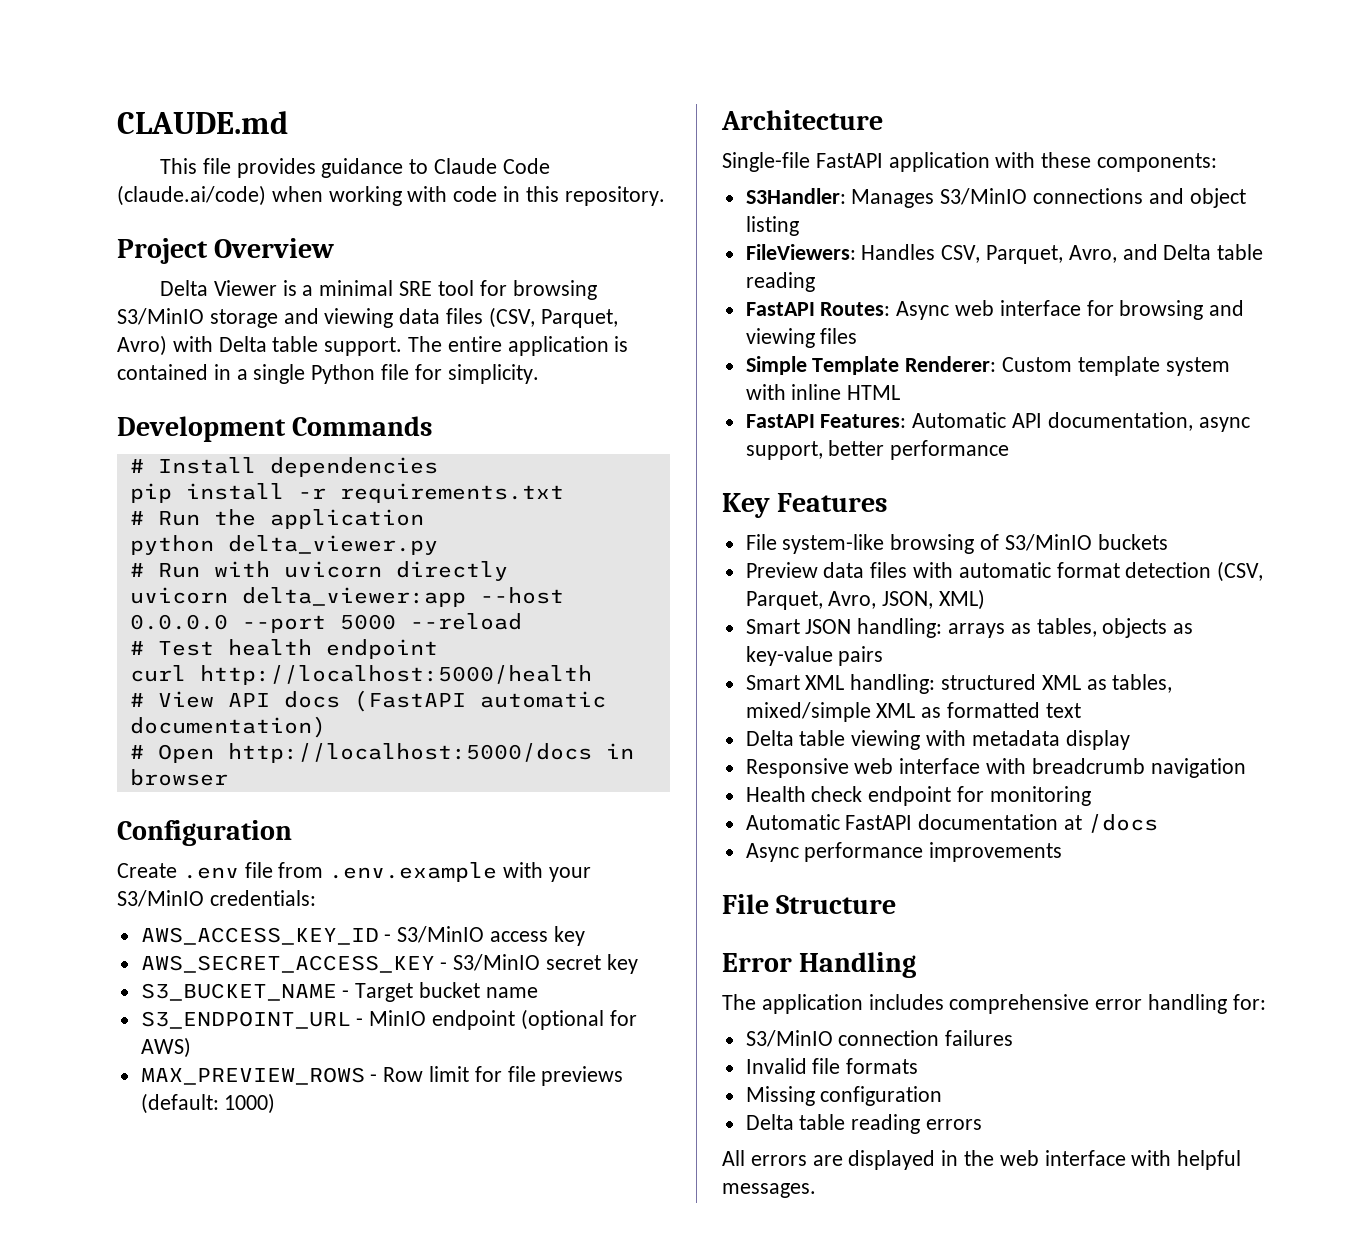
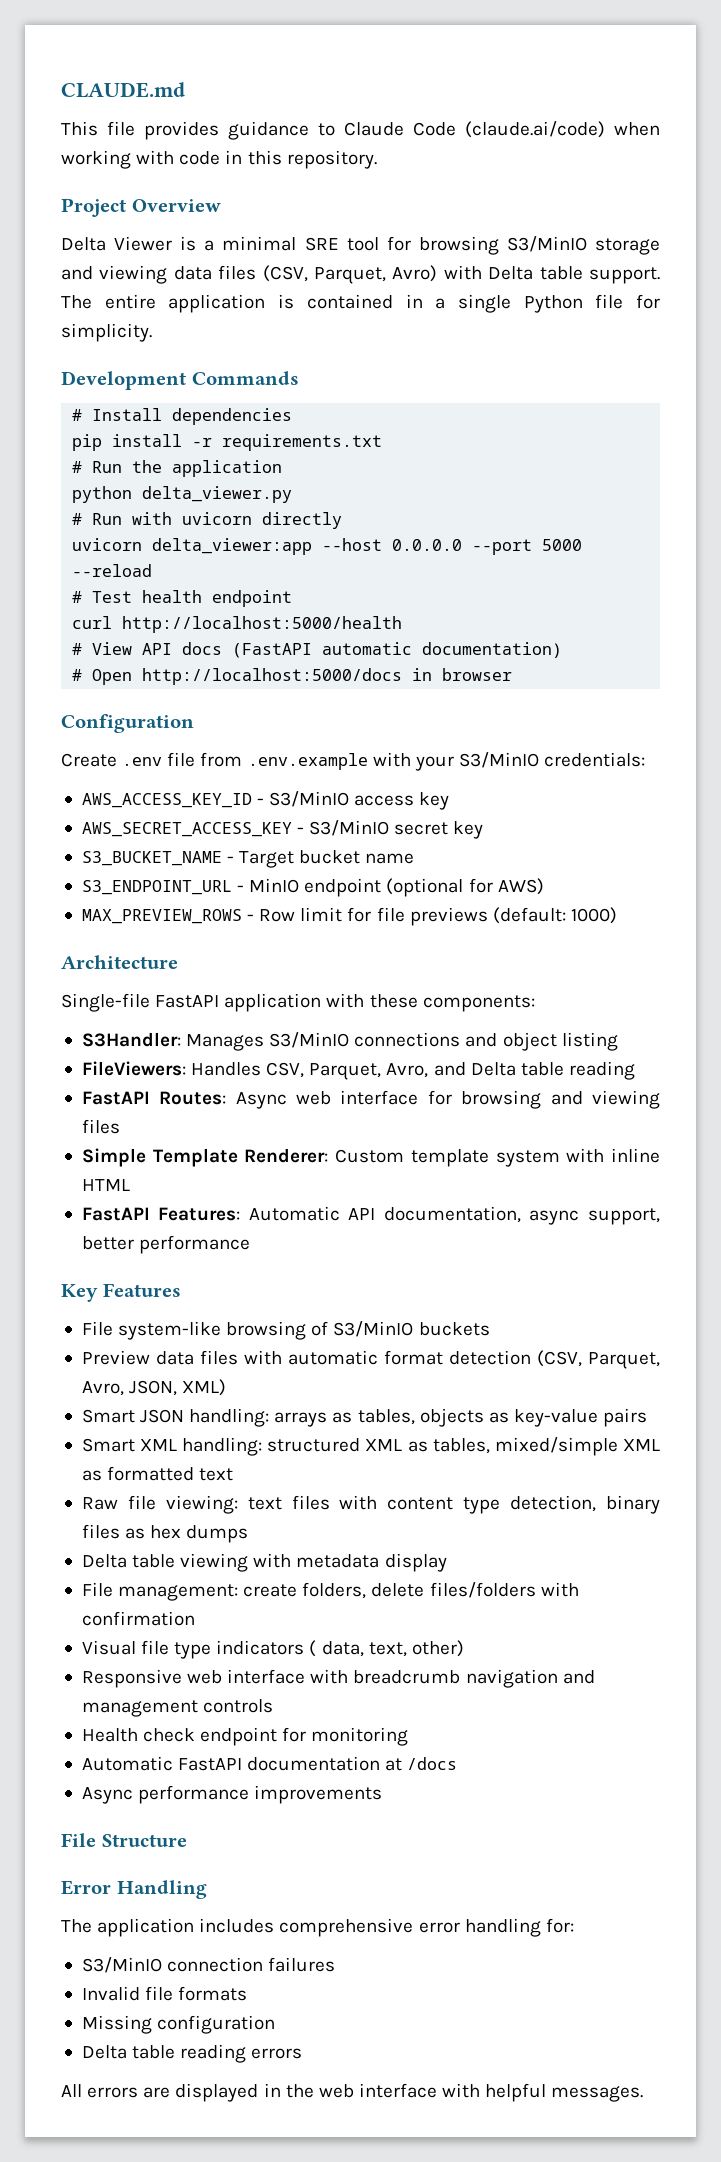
+ Raw file viewing: text files with content type detection, binary files as hex dumps
+ File management: create folders, delete files/folders with confirmation
+ Visual file type indicators ( data, text, other)
- Responsive web interface with breadcrumb navigation
+ Responsive web interface with breadcrumb navigation and management controls

